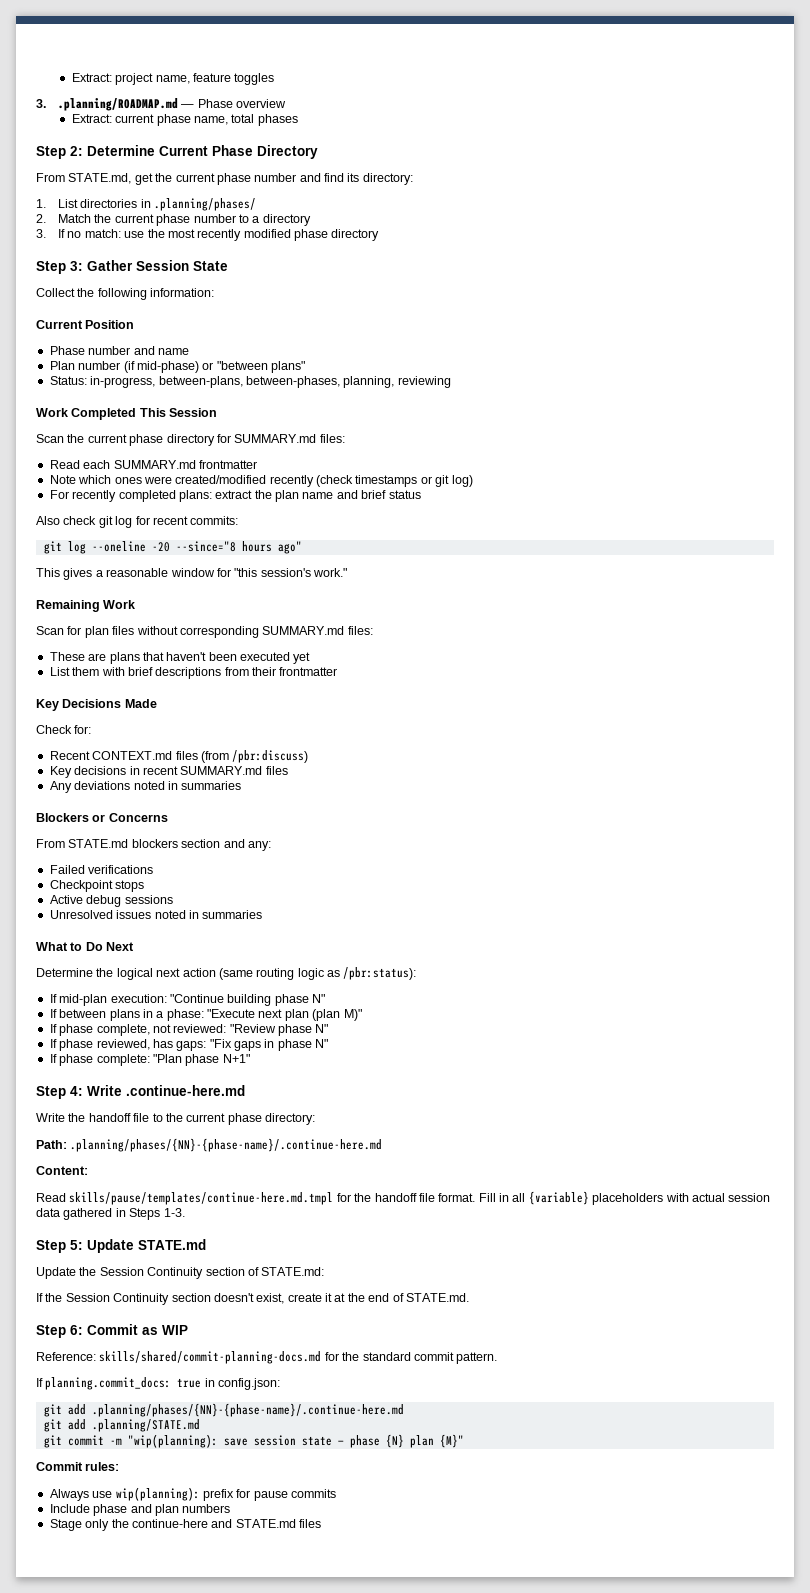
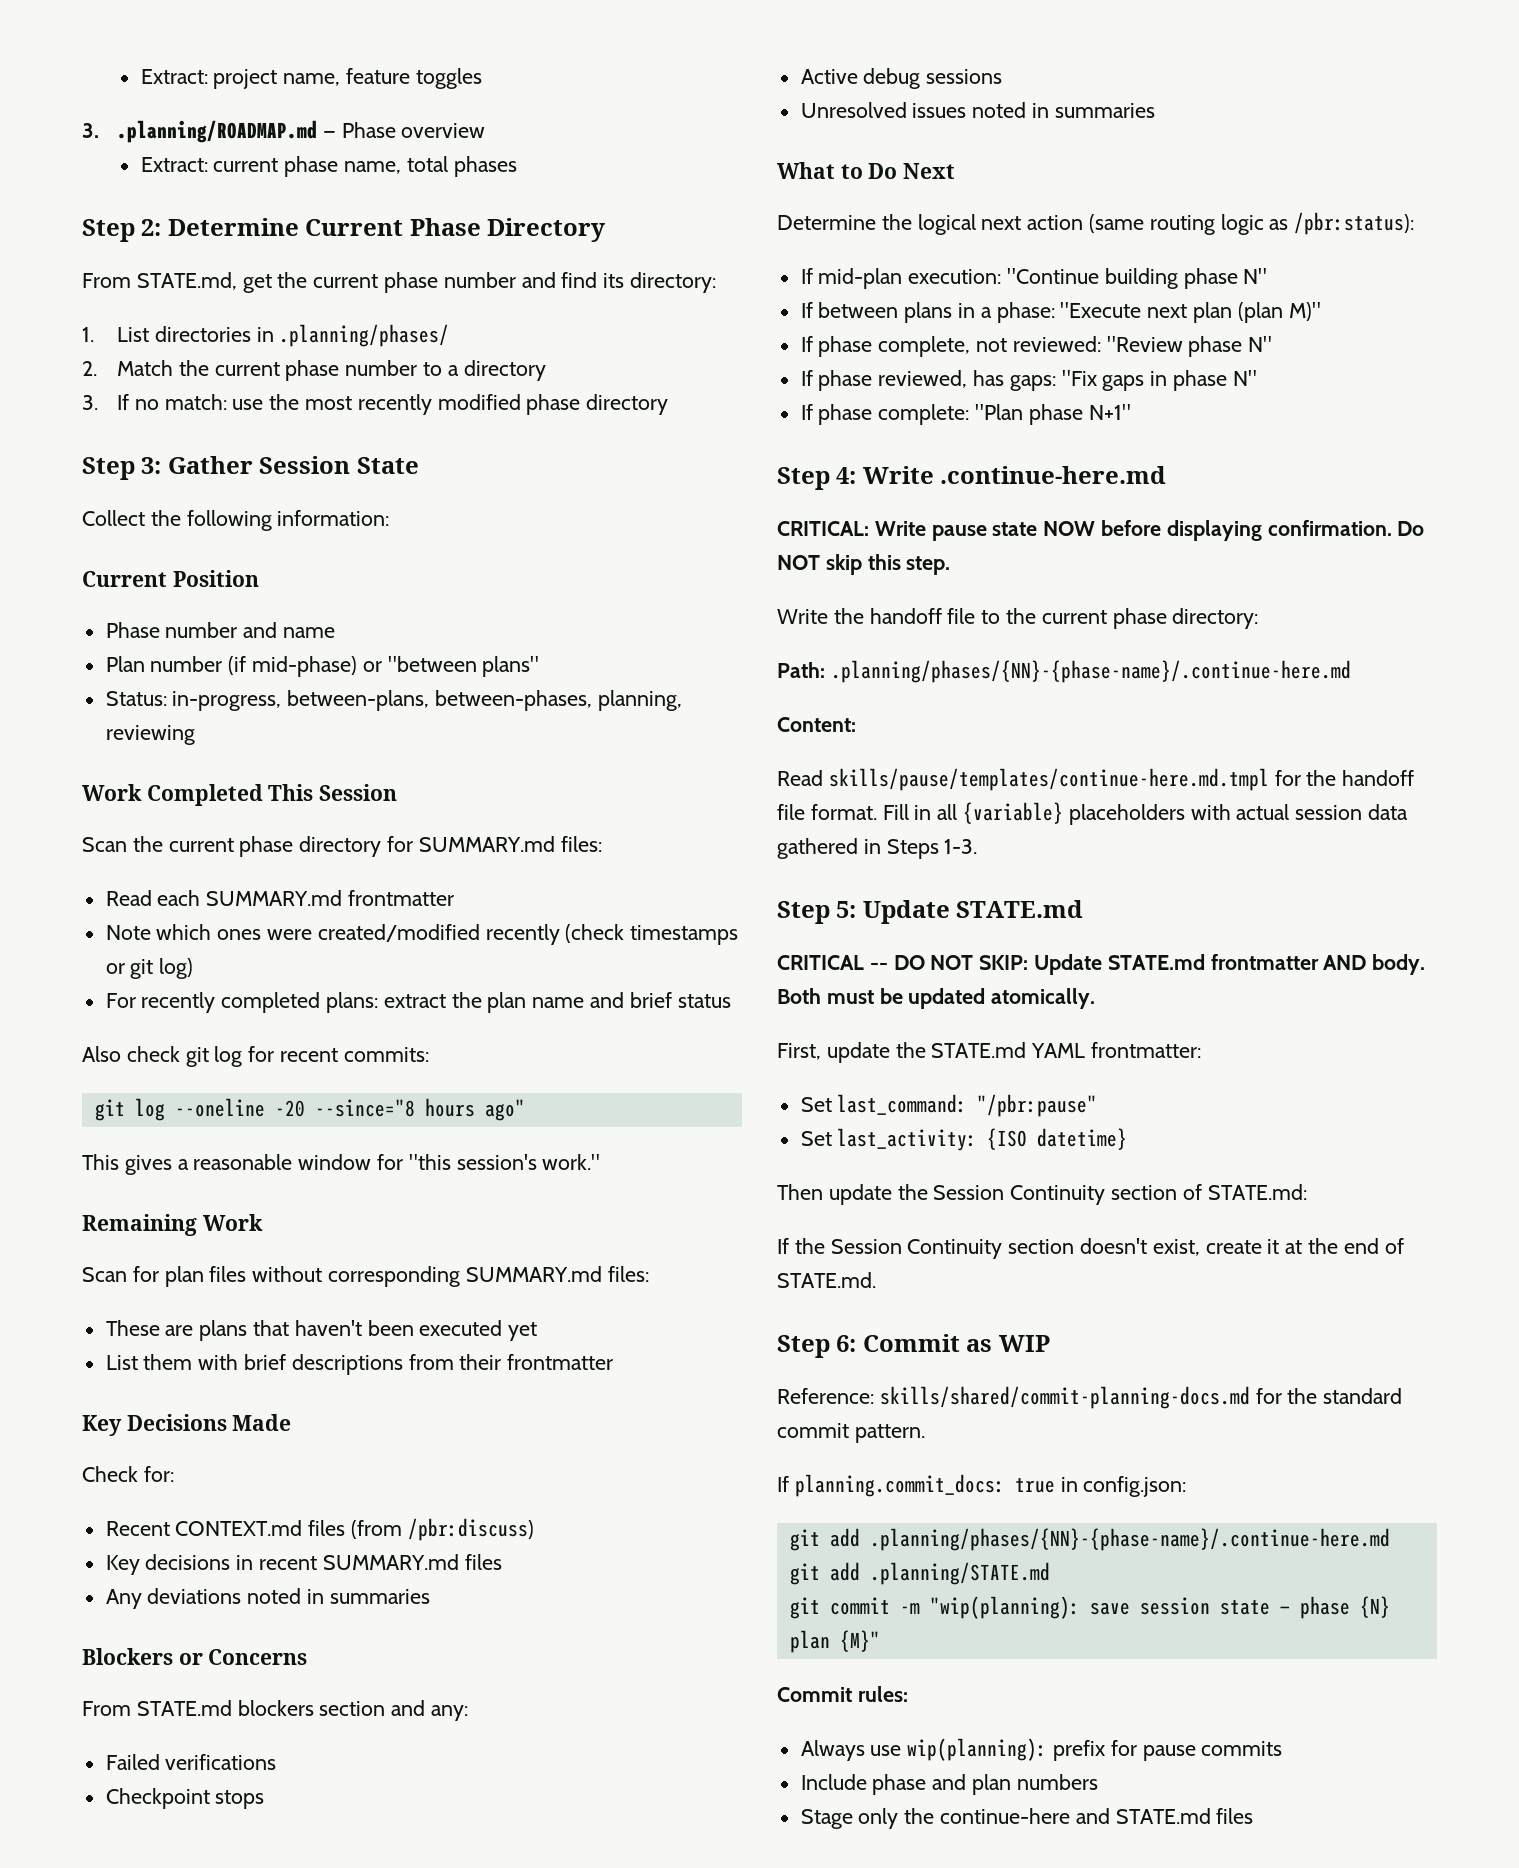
+ CRITICAL: Write pause state NOW before displaying confirmation. Do NOT skip this step.
- Update the Session Continuity section of STATE.md:
+ CRITICAL -- DO NOT SKIP: Update STATE.md frontmatter AND body. Both must be updated atomically.
+ First, update the STATE.md YAML frontmatter:
+ Set last_command: "/pbr:pause"
+ Set last_activity: {ISO datetime}
+ Then update the Session Continuity section of STATE.md:

